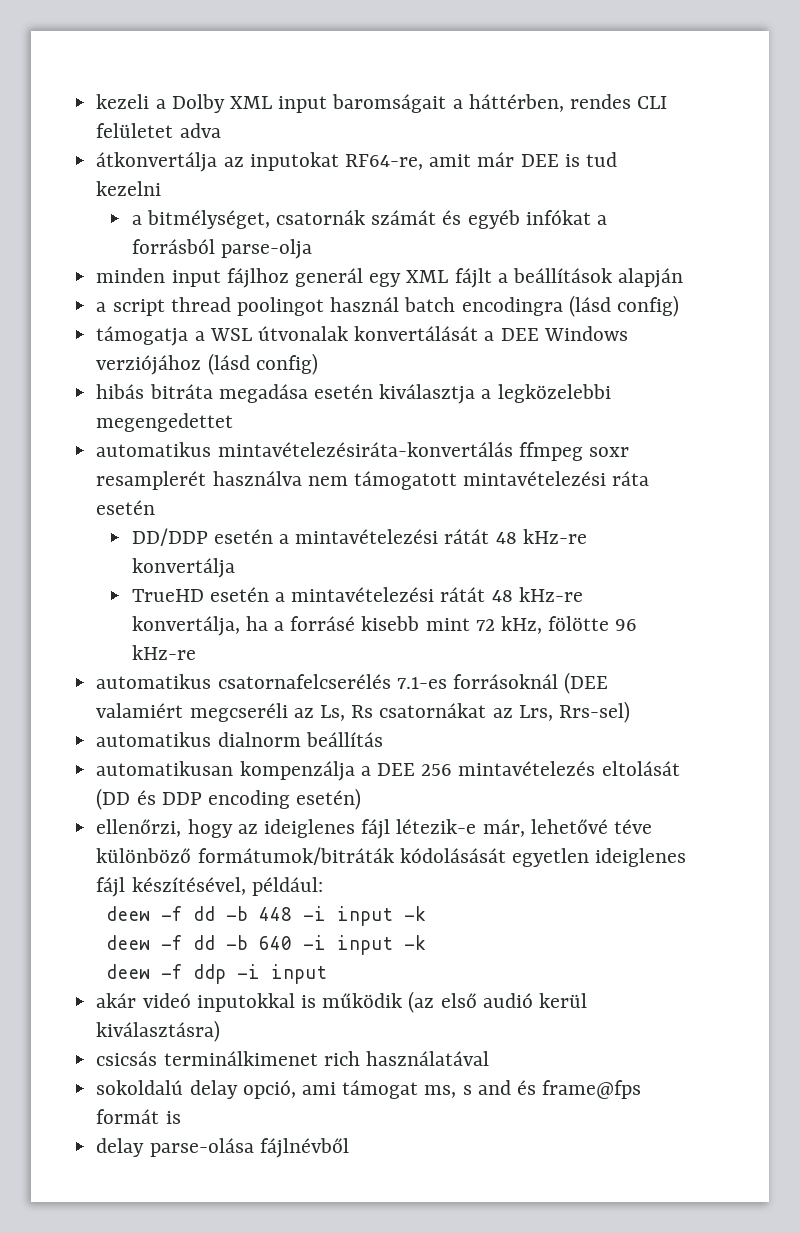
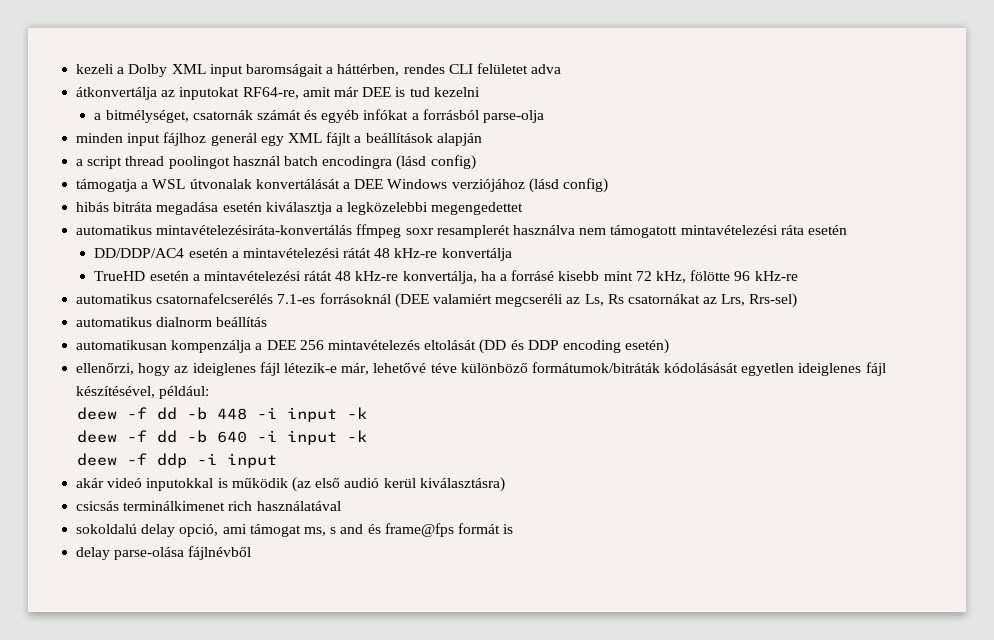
- DD/DDP esetén a mintavételezési rátát 48 kHz-re konvertálja
+ DD/DDP/AC4 esetén a mintavételezési rátát 48 kHz-re konvertálja

